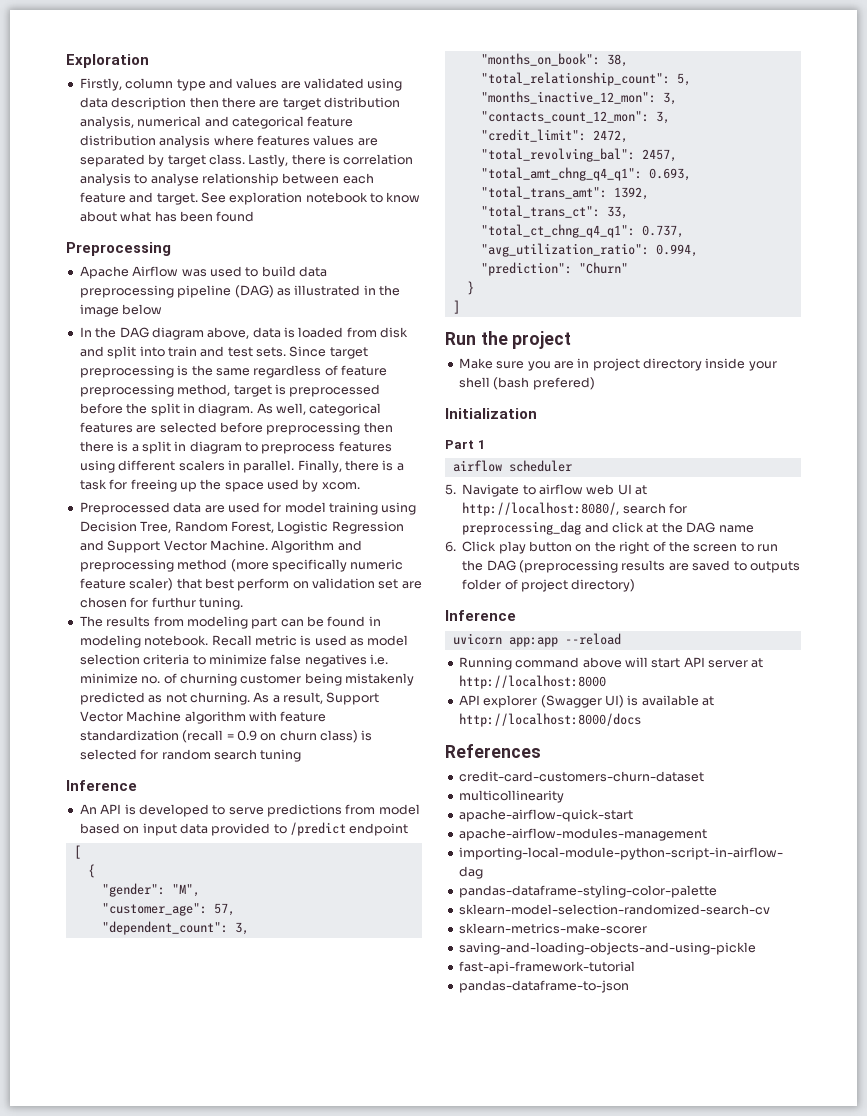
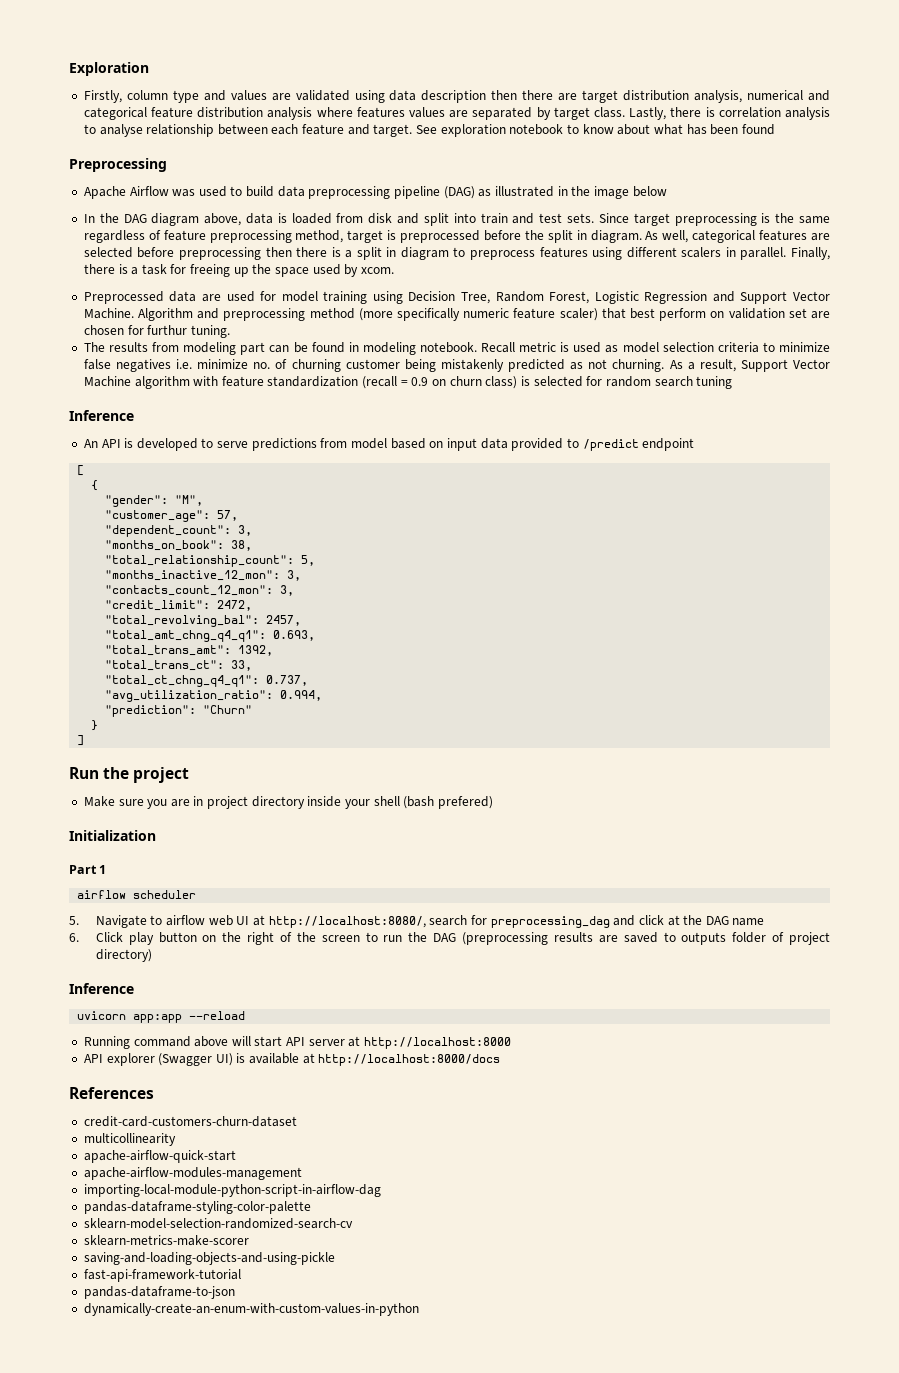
+ dynamically-create-an-enum-with-custom-values-in-python

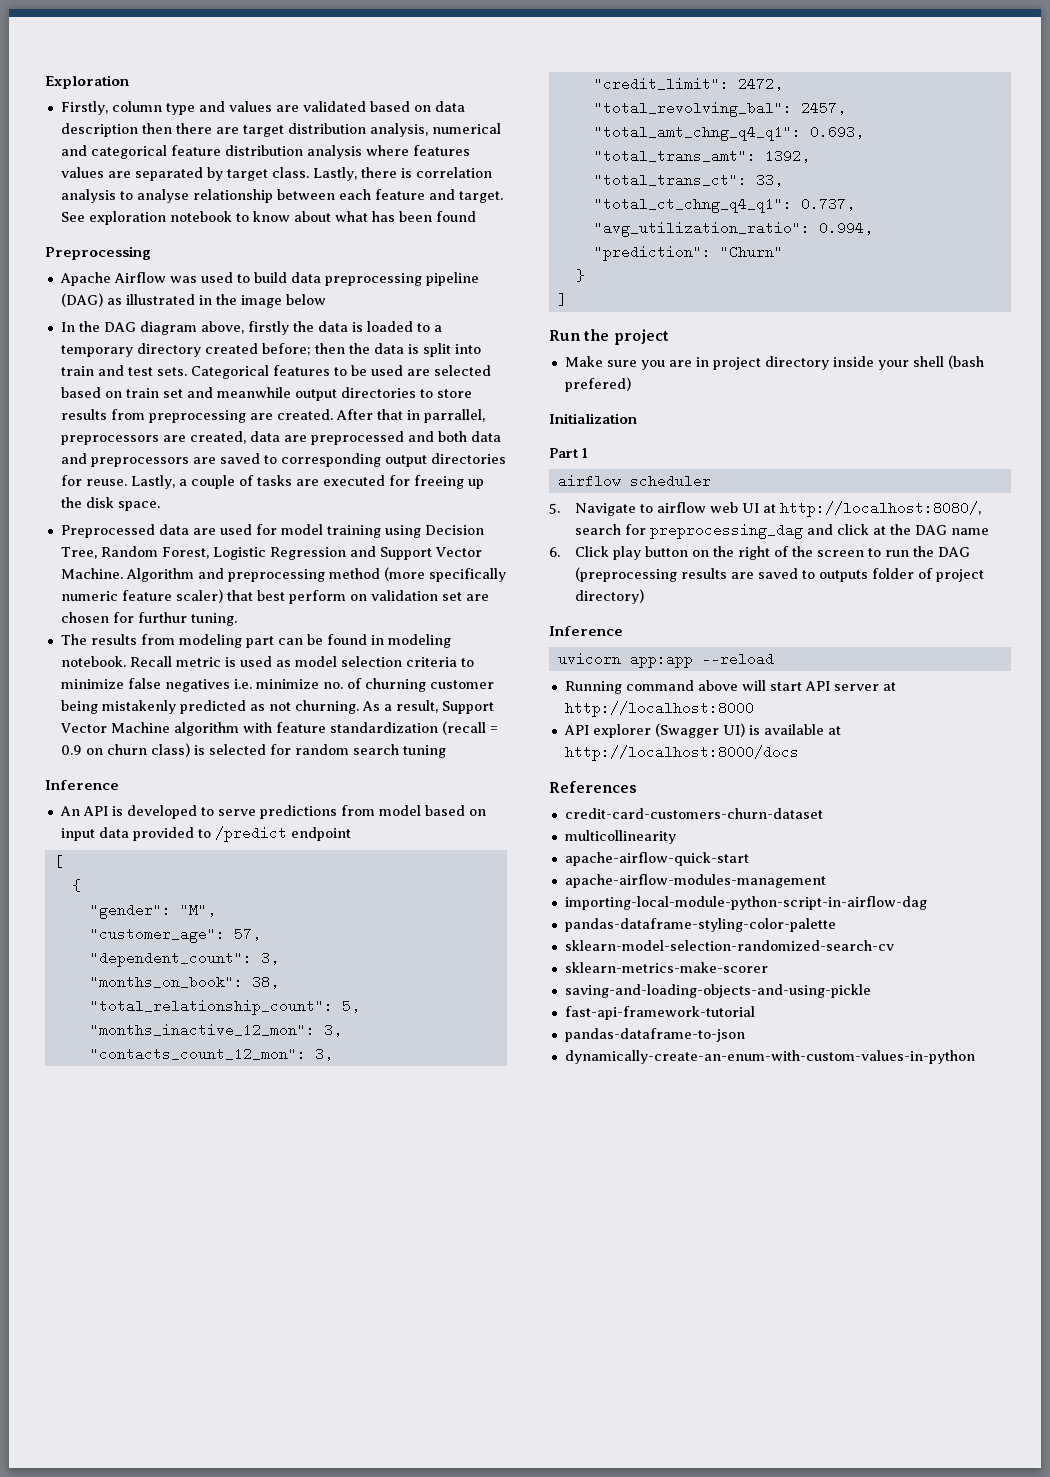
- Firstly, column type and values are validated using data description then there are target distribution analysis, numerical and categorical feature distribution analysis where features values are separated by target class.
+ Firstly, column type and values are validated based on data description then there are target distribution analysis, numerical and categorical feature distribution analysis where features values are separated by target class.
- In the DAG diagram above, data is loaded from disk and split into train and test sets.
+ In the DAG diagram above, firstly the data is loaded to a temporary directory created before; then the data is split into train and test sets.
- Since target preprocessing is the same regardless of feature preprocessing method, target is preprocessed before the split in diagram. As well, categorical features are selected before preprocessing then there is a split in diagram to preprocess features using different scalers in parallel. Finally, there is a task for freeing up the space used by xcom.
+ Categorical features to be used are selected based on train set and meanwhile output directories to store results from preprocessing are created. After that in parrallel, preprocessors are created, data are preprocessed and both data and preprocessors are saved to corresponding output directories for reuse. Lastly, a couple of tasks are executed for freeing up the disk space.

